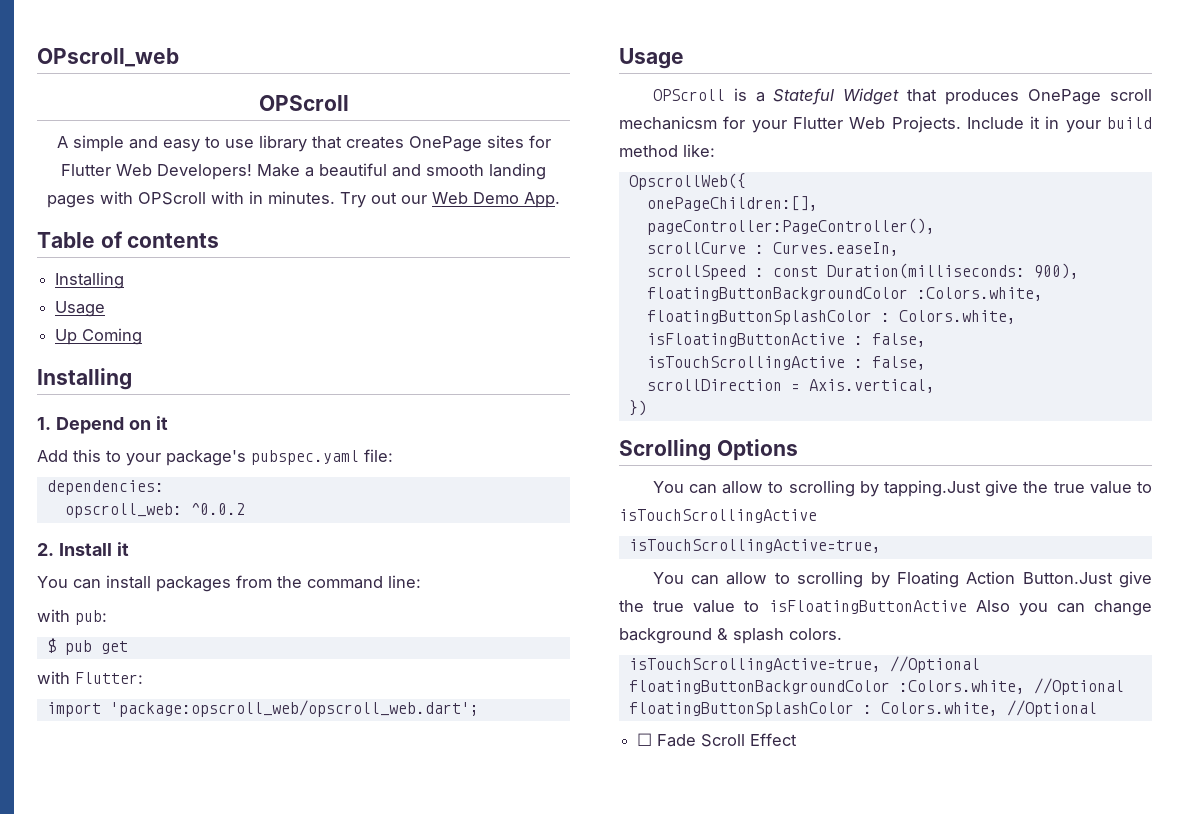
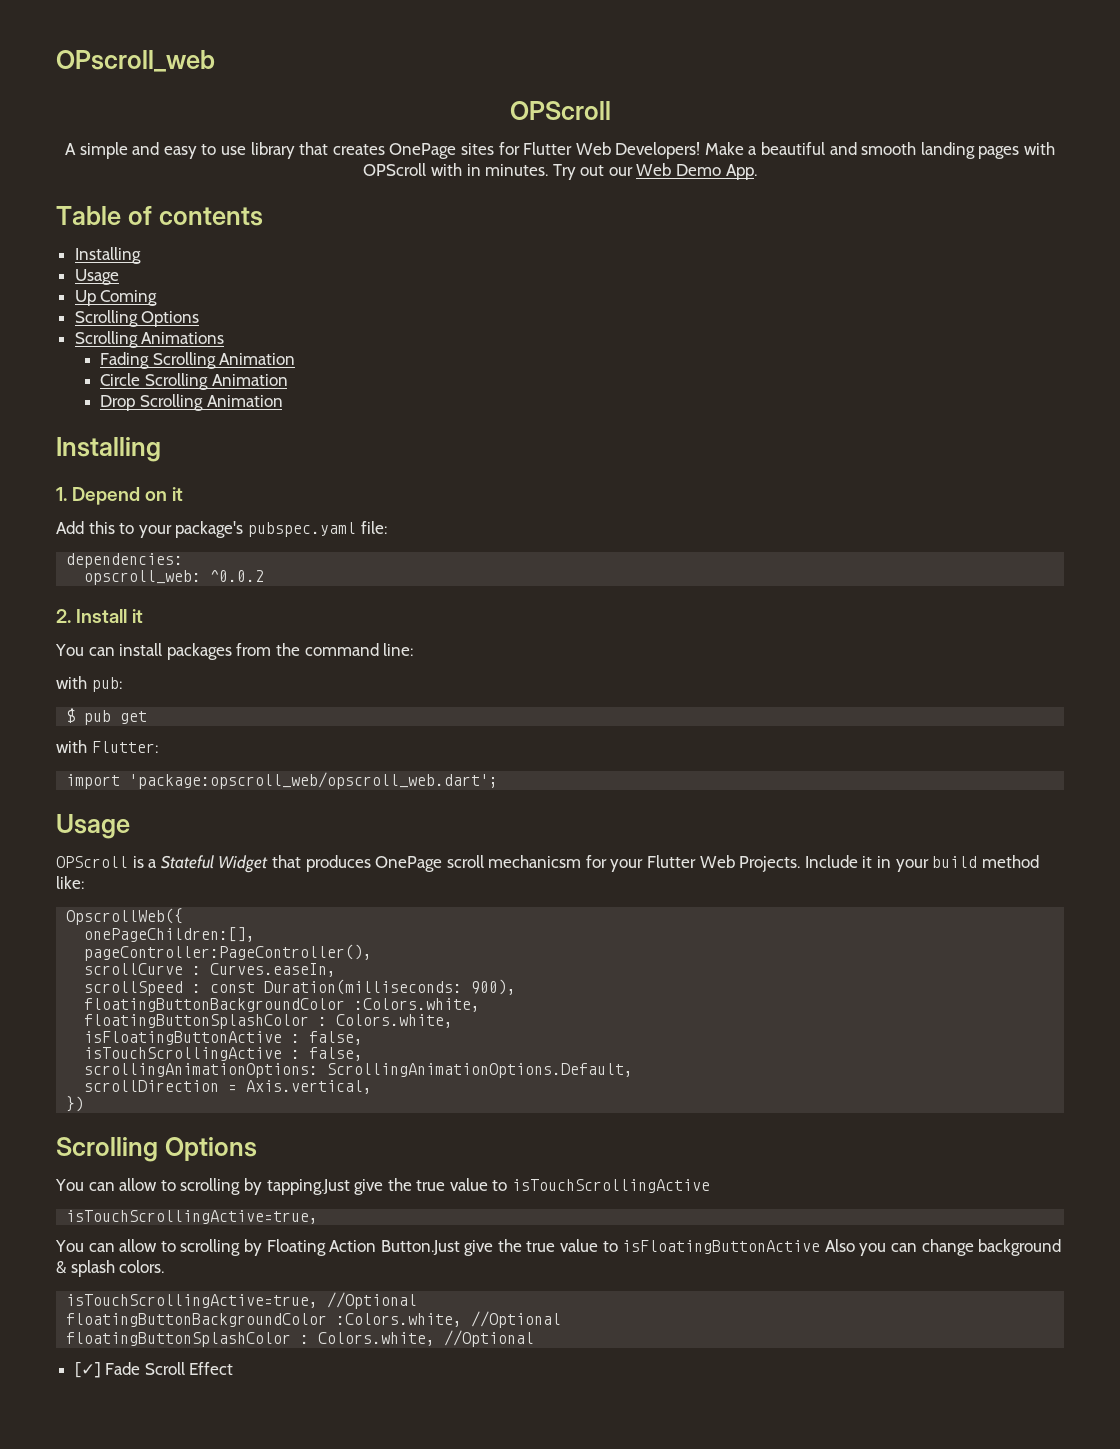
  Up Coming
+ Scrolling Options
+ Scrolling Animations
+ Fading Scrolling Animation
+ Circle Scrolling Animation
+ Drop Scrolling Animation
+ scrollingAnimationOptions: ScrollingAnimationOptions.Default,
- ☐ Fade Scroll Effect
+ [✓] Fade Scroll Effect

